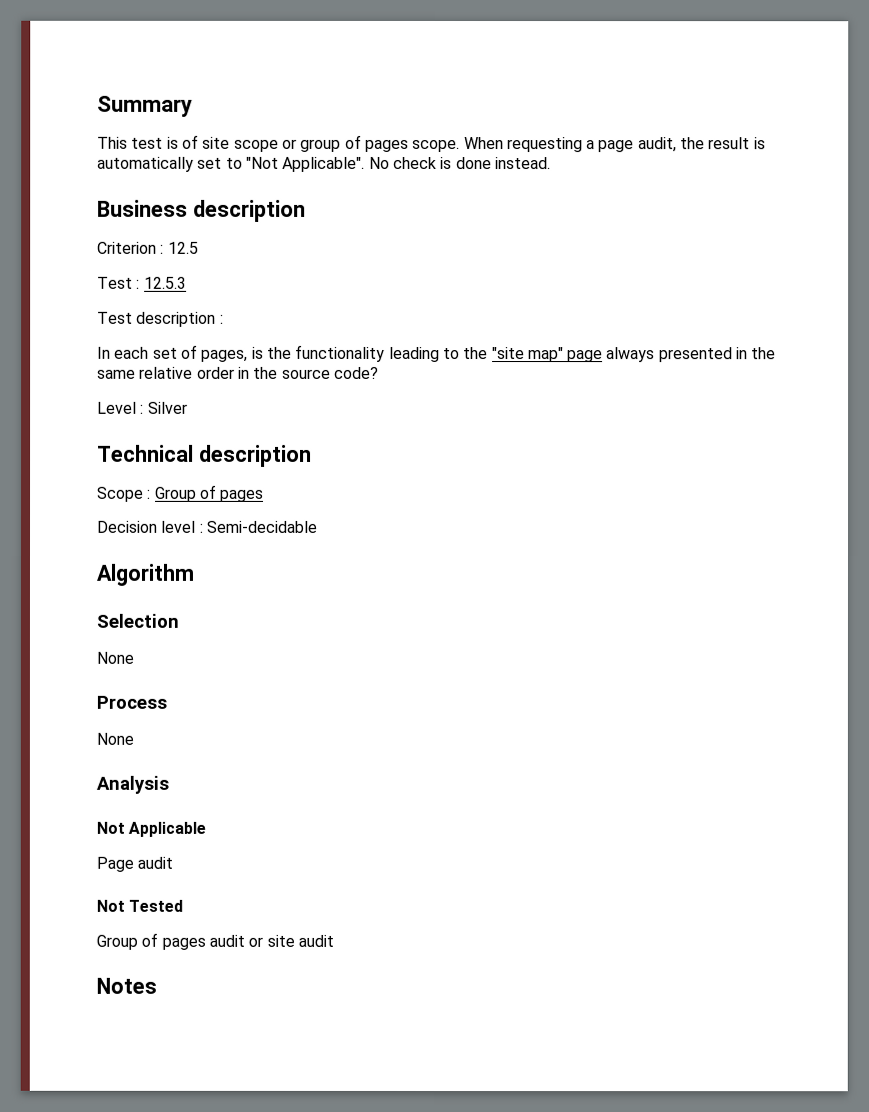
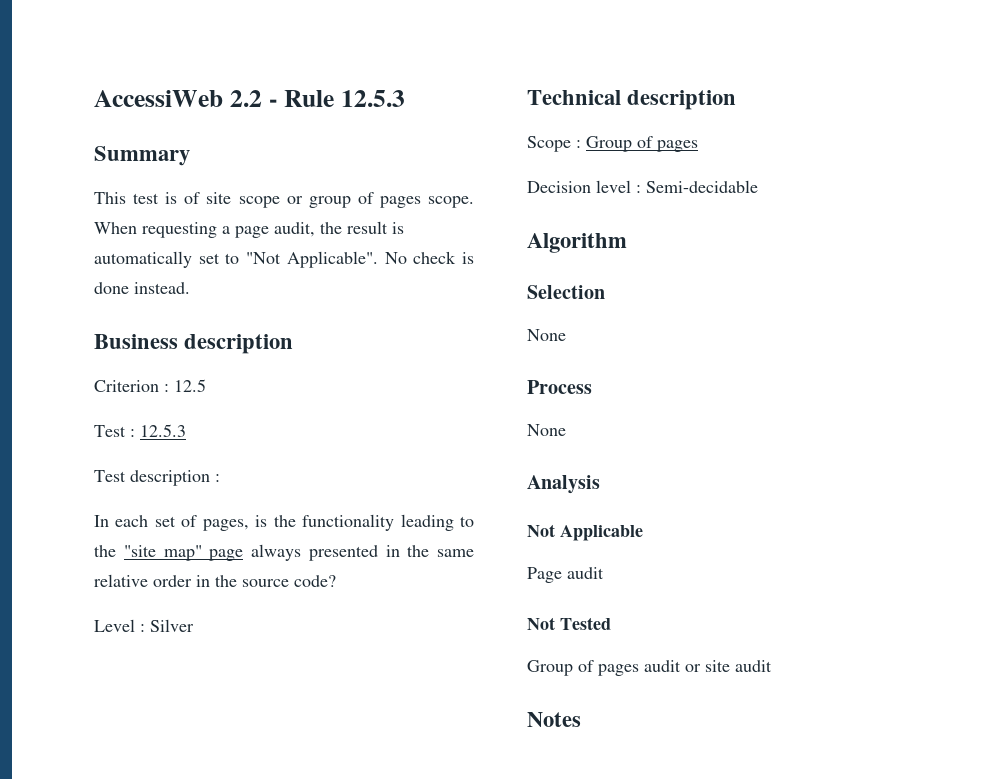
+ AccessiWeb 2.2 - Rule 12.5.3

